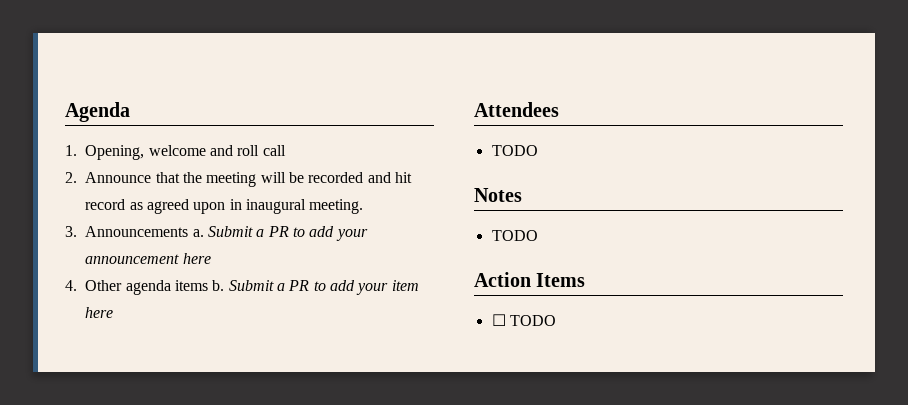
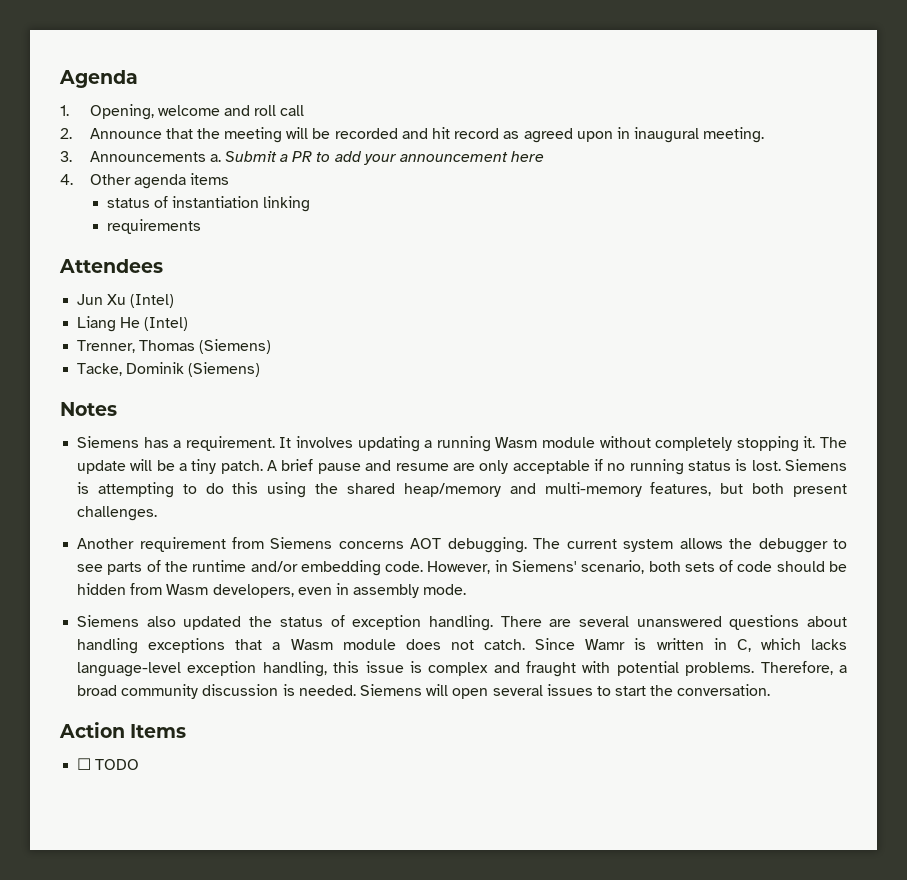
- 4. Other agenda items b. Submit a PR to add your item here
+ 4. Other agenda items
+ status of instantiation linking
+ requirements
  Attendees
- TODO
+ Jun Xu (Intel)
+ Liang He (Intel)
+ Trenner, Thomas (Siemens)
+ Tacke, Dominik (Siemens)
  Notes
- TODO
+ Siemens has a requirement. It involves updating a running Wasm module without completely stopping it. The update will be a tiny patch. A brief pause and resume are only acceptable if no running status is lost. Siemens is attempting to do this using the shared heap/memory and multi-memory features, but both present challenges.
+ Another requirement from Siemens concerns AOT debugging. The current system allows the debugger to see parts of the runtime and/or embedding code. However, in Siemens' scenario, both sets of code should be hidden from Wasm developers, even in assembly mode.
+ Siemens also updated the status of exception handling. There are several unanswered questions about handling exceptions that a Wasm module does not catch. Since Wamr is written in C, which lacks language-level exception handling, this issue is complex and fraught with potential problems. Therefore, a broad community discussion is needed. Siemens will open several issues to start the conversation.

